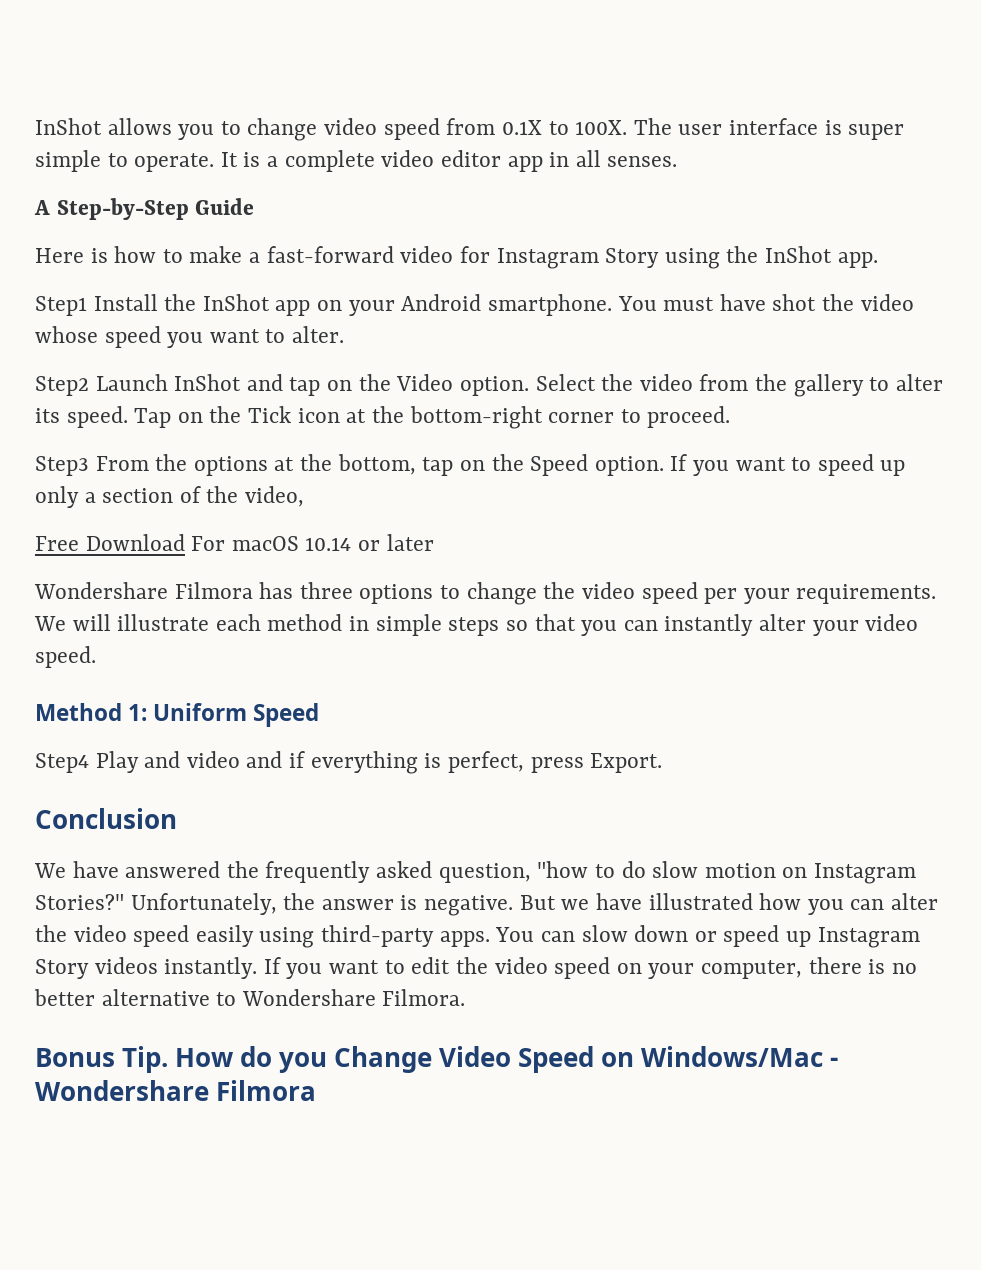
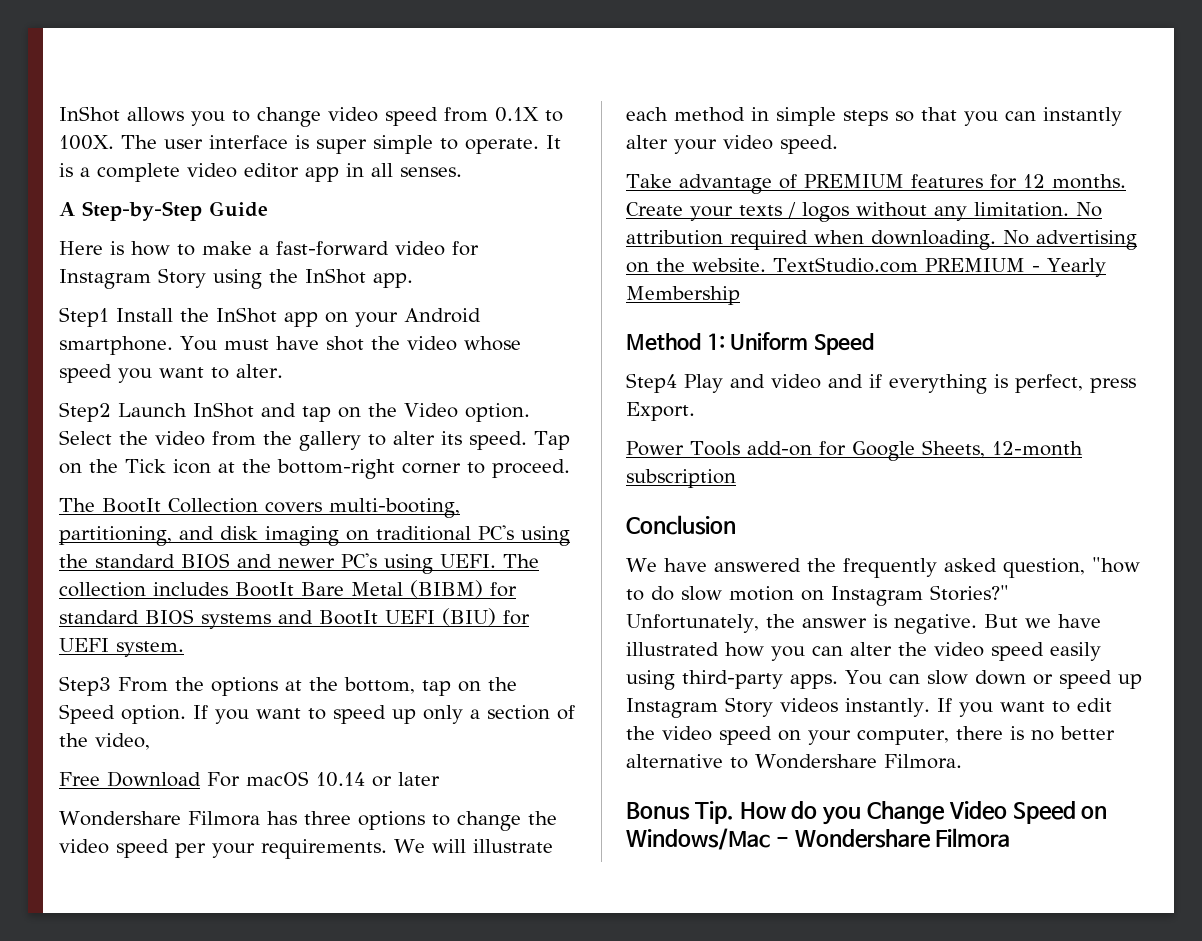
+ The BootIt Collection covers multi-booting, partitioning, and disk imaging on traditional PC's using the standard BIOS and newer PC's using UEFI. The collection includes BootIt Bare Metal (BIBM) for standard BIOS systems and BootIt UEFI (BIU) for UEFI system.
+ Take advantage of PREMIUM features for 12 months. Create your texts / logos without any limitation. No attribution required when downloading. No advertising on the website. TextStudio.com PREMIUM - Yearly Membership
+ Power Tools add-on for Google Sheets, 12-month subscription

